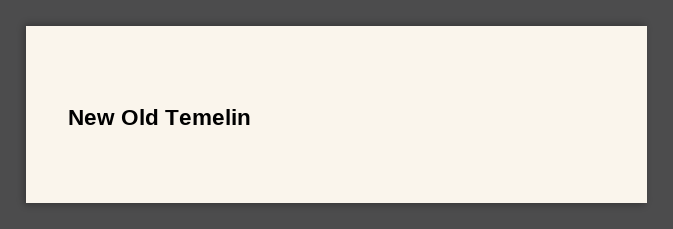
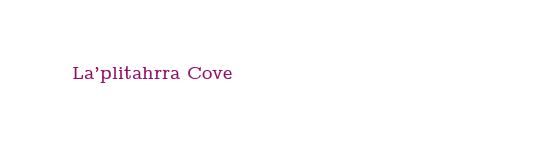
- New Old Temelin
+ La’plitahrra Cove

